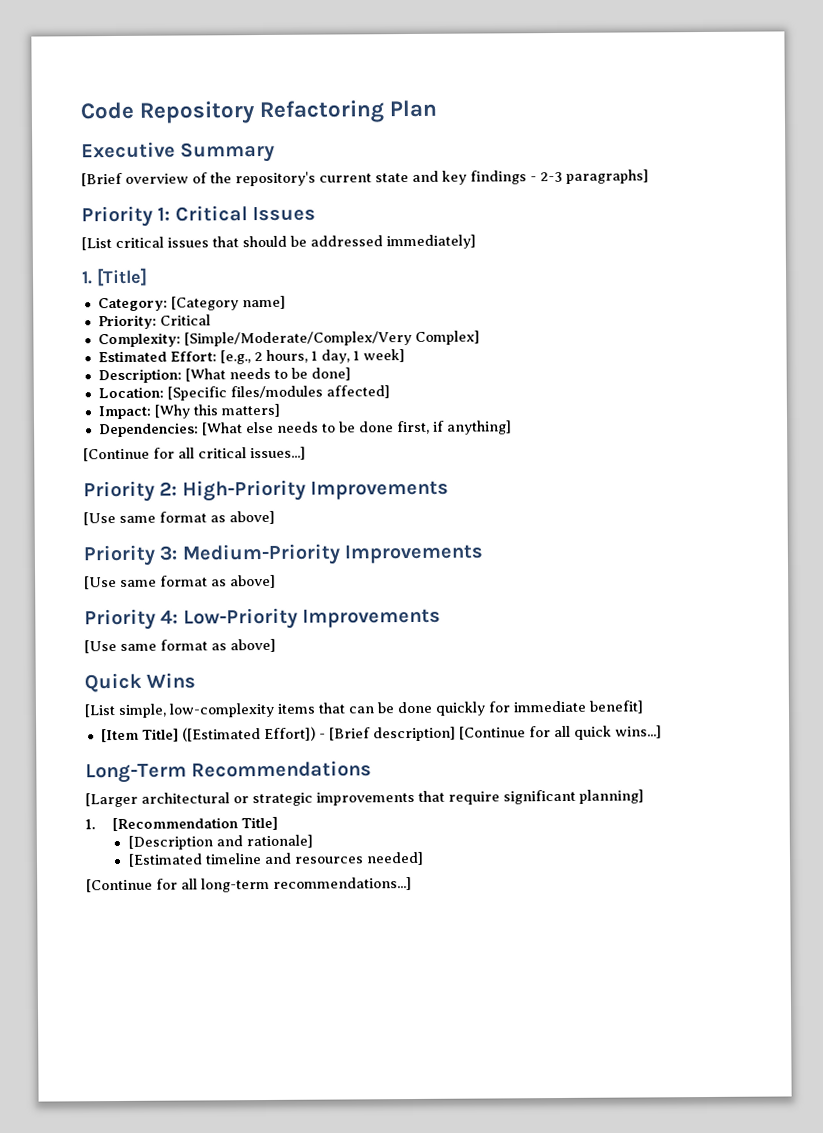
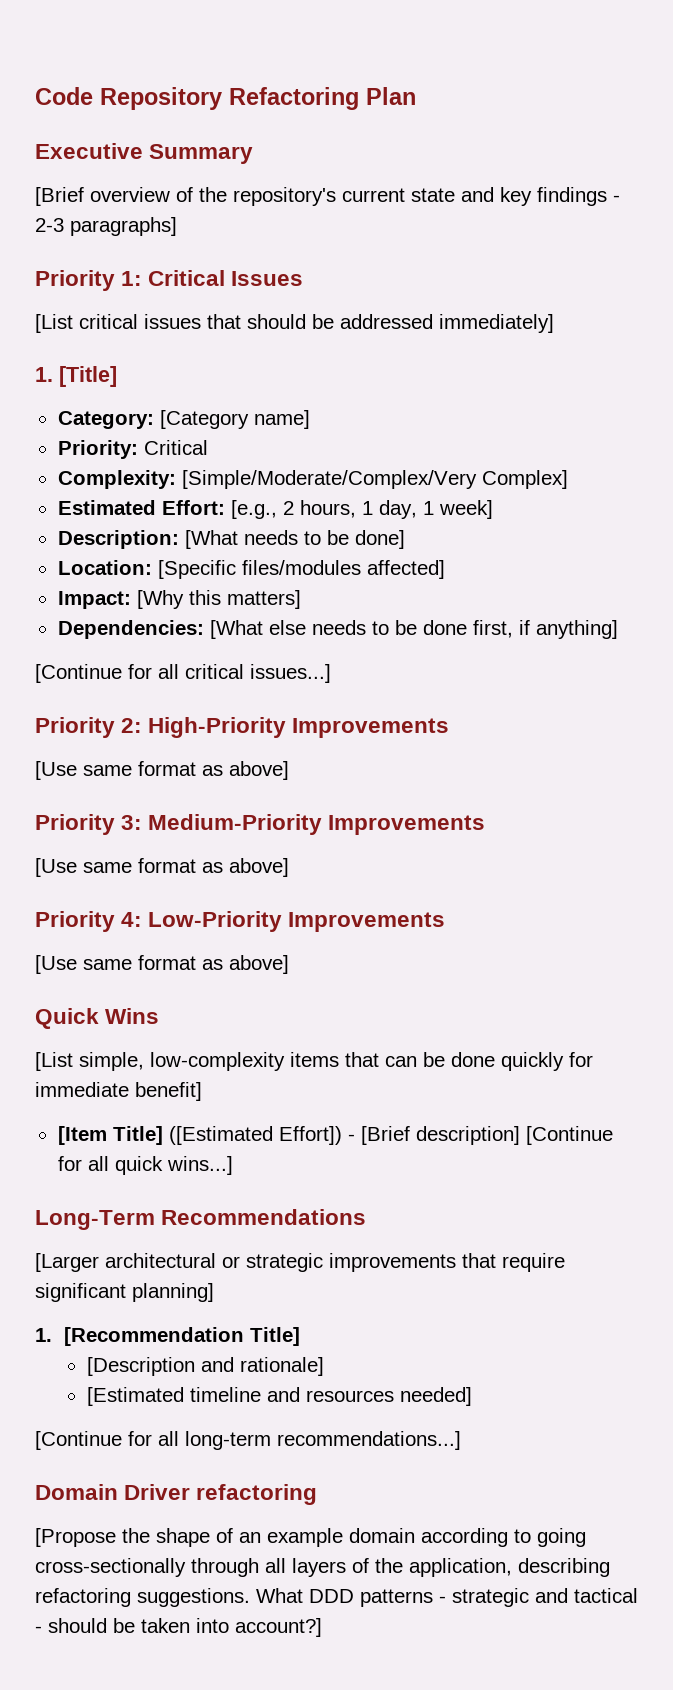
+ Domain Driver refactoring
+ [Propose the shape of an example domain according to going cross-sectionally through all layers of the application, describing refactoring suggestions. What DDD patterns - strategic and tactical - should be taken into account?]

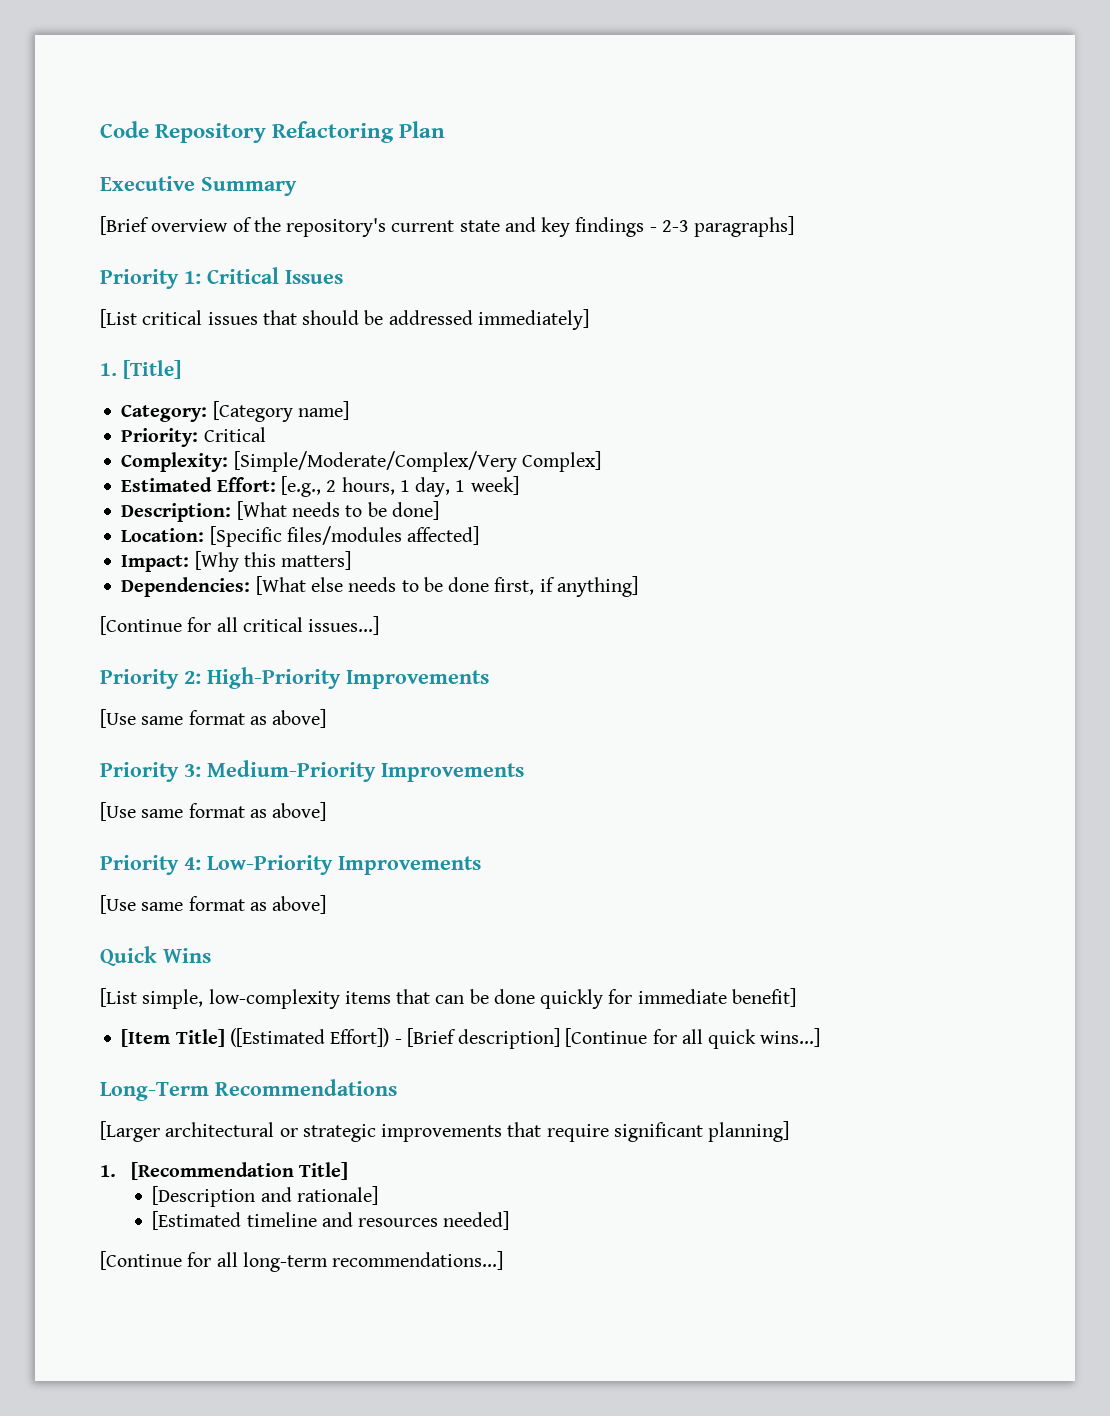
- Domain Driver refactoring
- [Propose the shape of an example domain according to going cross-sectionally through all layers of the application, describing refactoring suggestions. What DDD patterns - strategic and tactical - should be taken into account?]

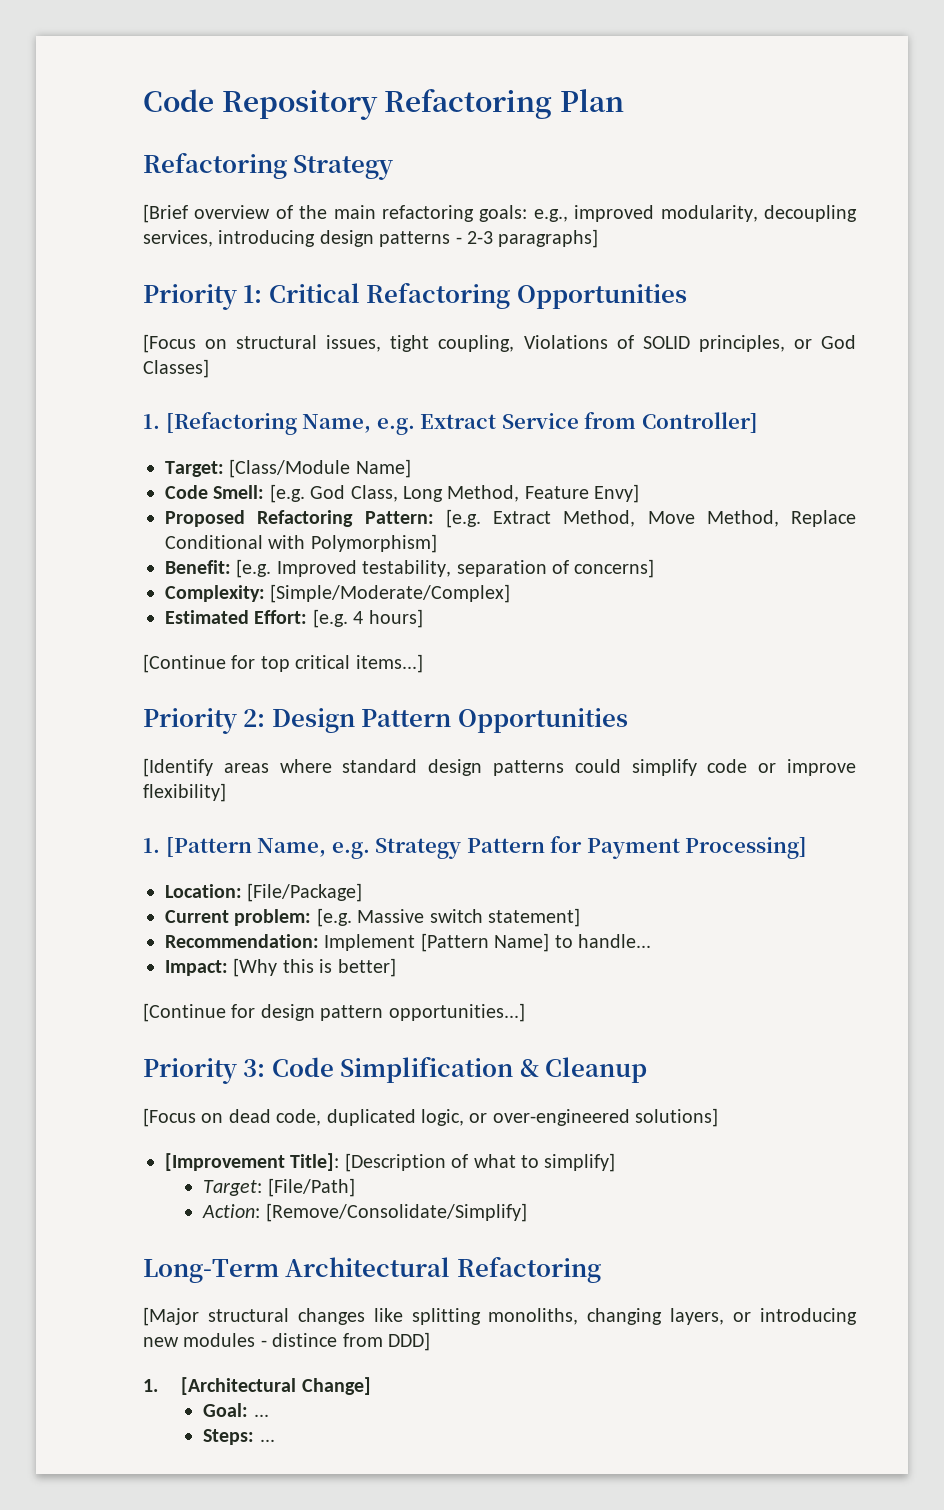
- Executive Summary
+ Refactoring Strategy
- [Brief overview of the repository's current state and key findings - 2-3 paragraphs]
+ [Brief overview of the main refactoring goals: e.g., improved modularity, decoupling services, introducing design patterns - 2-3 paragraphs]
- Priority 1: Critical Issues
- [List critical issues that should be addressed immediately]
- 1. [Title]
- Category: [Category name]
- Priority: Critical
+ Priority 1: Critical Refactoring Opportunities
+ [Focus on structural issues, tight coupling, Violations of SOLID principles, or God Classes]
+ 1. [Refactoring Name, e.g. Extract Service from Controller]
+ Target: [Class/Module Name]
+ Code Smell: [e.g. God Class, Long Method, Feature Envy]
+ Proposed Refactoring Pattern: [e.g. Extract Method, Move Method, Replace Conditional with Polymorphism]
+ Benefit: [e.g. Improved testability, separation of concerns]
- Complexity: [Simple/Moderate/Complex/Very Complex]
+ Complexity: [Simple/Moderate/Complex]
- Estimated Effort: [e.g., 2 hours, 1 day, 1 week]
- Description: [What needs to be done]
- Location: [Specific files/modules affected]
- Impact: [Why this matters]
- Dependencies: [What else needs to be done first, if anything]
- [Continue for all critical issues...]
- Priority 2: High-Priority Improvements
- [Use same format as above]
- Priority 3: Medium-Priority Improvements
- [Use same format as above]
- Priority 4: Low-Priority Improvements
- [Use same format as above]
- Quick Wins
- [List simple, low-complexity items that can be done quickly for immediate benefit]
- [Item Title] ([Estimated Effort]) - [Brief description] [Continue for all quick wins...]
- Long-Term Recommendations
- [Larger architectural or strategic improvements that require significant planning]
- 1. [Recommendation Title]
- [Description and rationale]
- [Estimated timeline and resources needed]
- [Continue for all long-term recommendations...]
+ Estimated Effort: [e.g. 4 hours]
+ [Continue for top critical items...]
+ Priority 2: Design Pattern Opportunities
+ [Identify areas where standard design patterns could simplify code or improve flexibility]
+ 1. [Pattern Name, e.g. Strategy Pattern for Payment Processing]
+ Location: [File/Package]
+ Current problem: [e.g. Massive switch statement]
+ Recommendation: Implement [Pattern Name] to handle...
+ Impact: [Why this is better]
+ [Continue for design pattern opportunities...]
+ Priority 3: Code Simplification & Cleanup
+ [Focus on dead code, duplicated logic, or over-engineered solutions]
+ [Improvement Title]: [Description of what to simplify]
+ Target: [File/Path]
+ Action: [Remove/Consolidate/Simplify]
+ Long-Term Architectural Refactoring
+ [Major structural changes like splitting monoliths, changing layers, or introducing new modules - distince from DDD]
+ 1. [Architectural Change]
+ Goal: ...
+ Steps: ...

